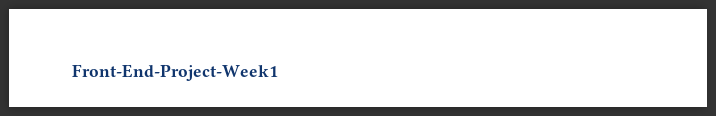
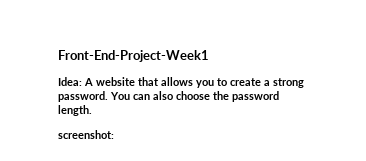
+ Idea: A website that allows you to create a strong password. You can also choose the password length.
+ screenshot:

